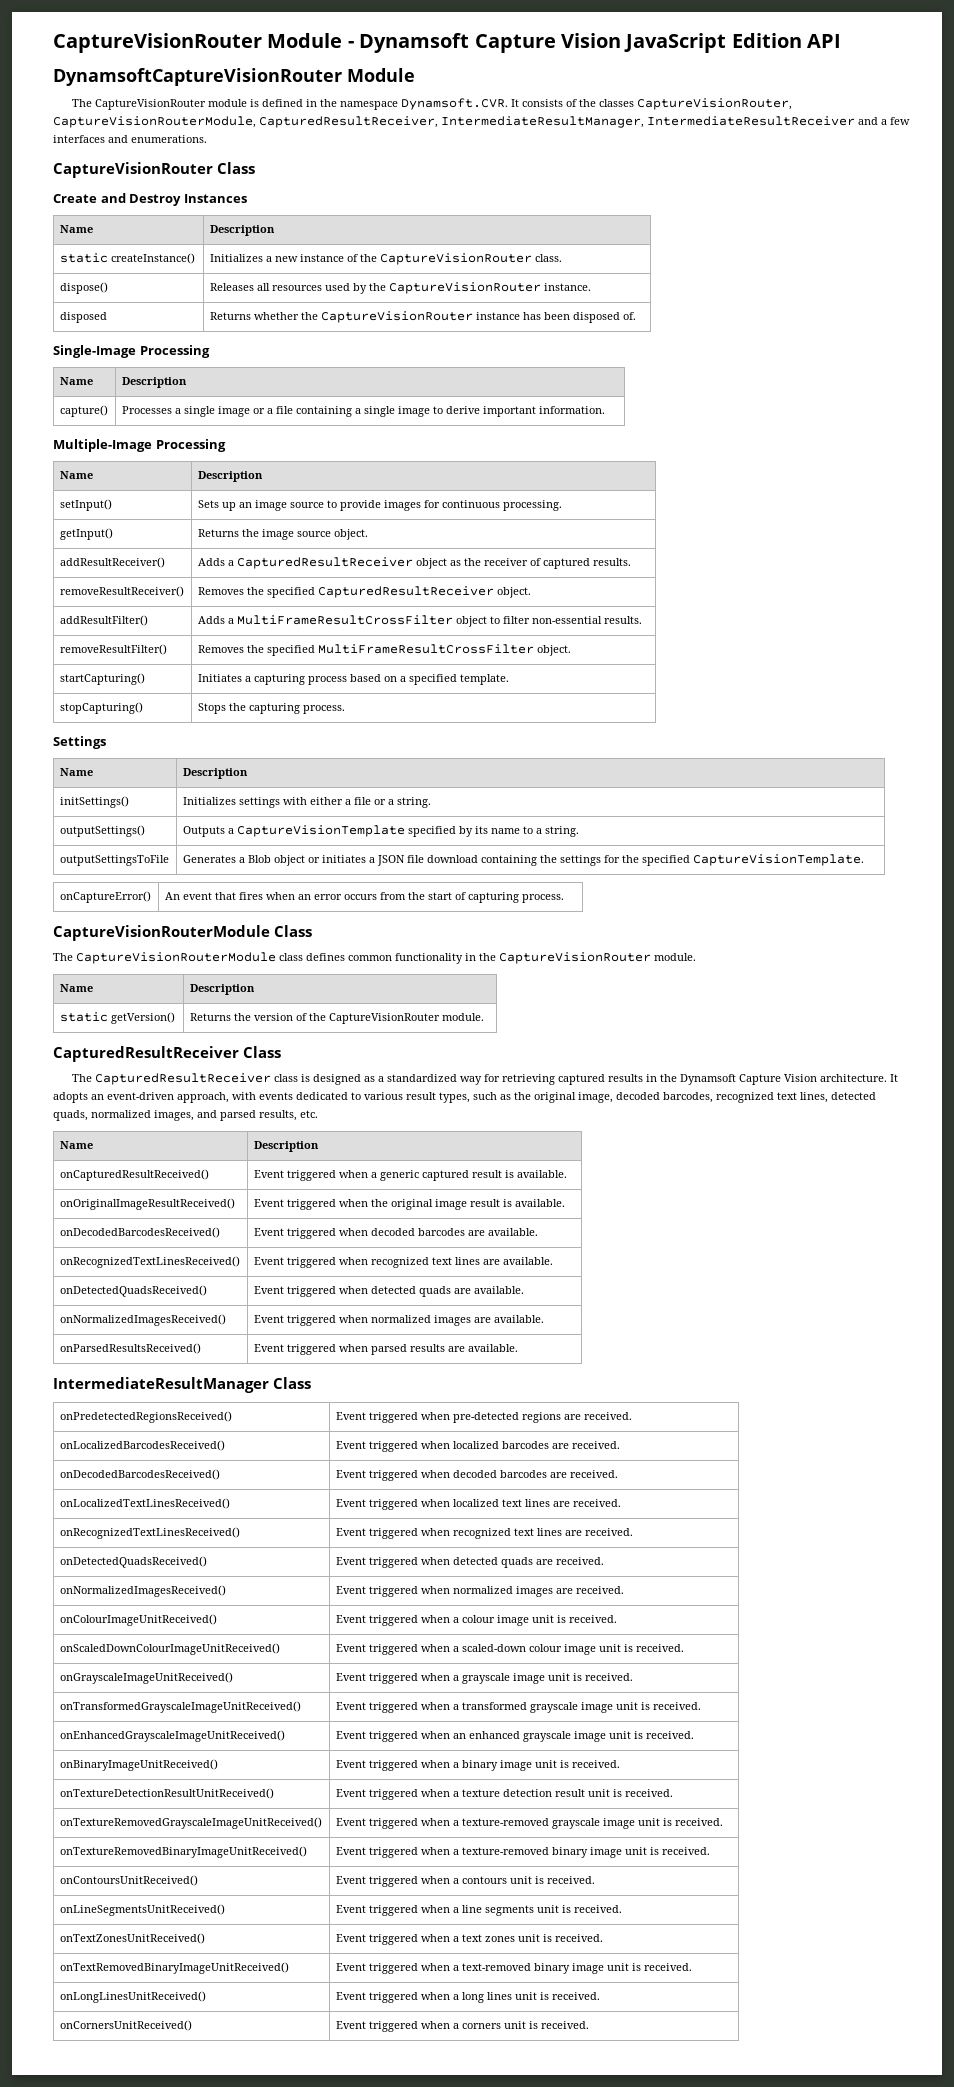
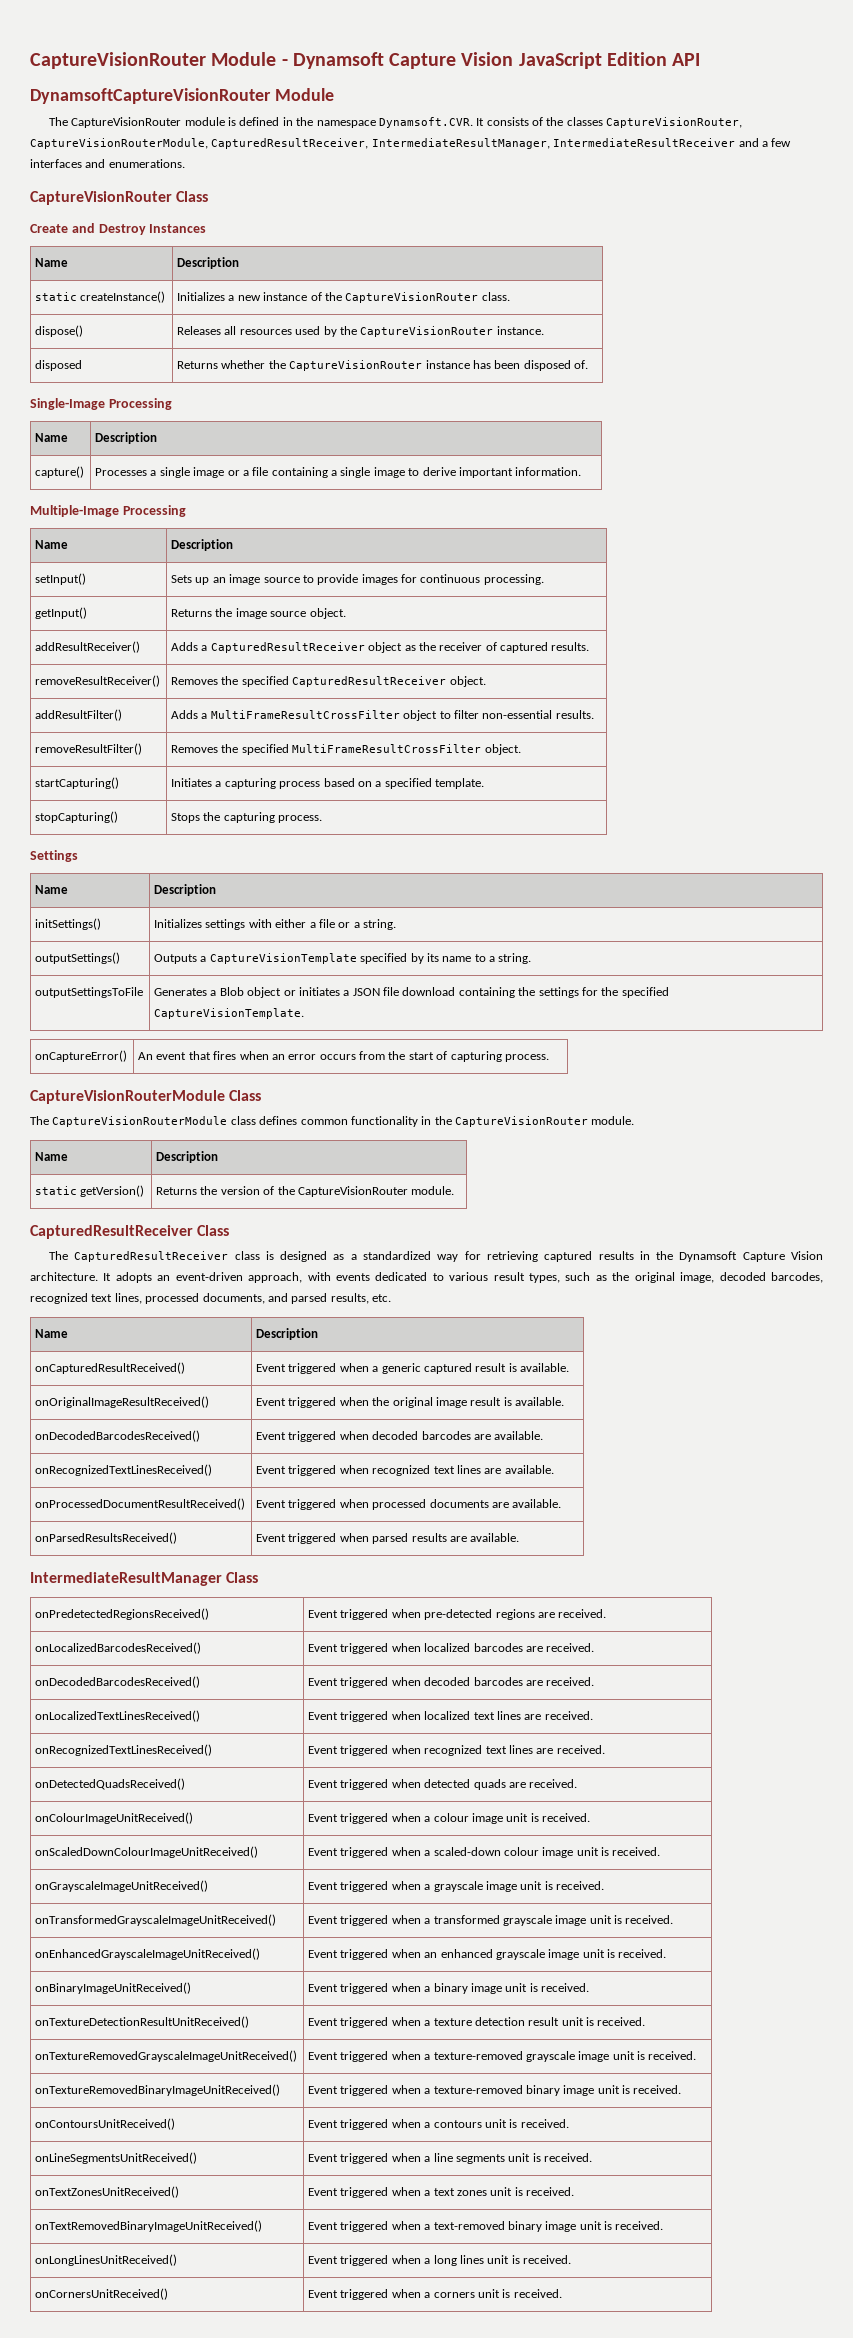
- It adopts an event-driven approach, with events dedicated to various result types, such as the original image, decoded barcodes, recognized text lines, detected quads, normalized images, and parsed results, etc.
+ It adopts an event-driven approach, with events dedicated to various result types, such as the original image, decoded barcodes, recognized text lines, processed documents, and parsed results, etc.
- onDetectedQuadsReceived() | Event triggered when detected quads are available.
- onNormalizedImagesReceived() | Event triggered when normalized images are available.
+ onProcessedDocumentResultReceived() | Event triggered when processed documents are available.
- onNormalizedImagesReceived() | Event triggered when normalized images are received.

